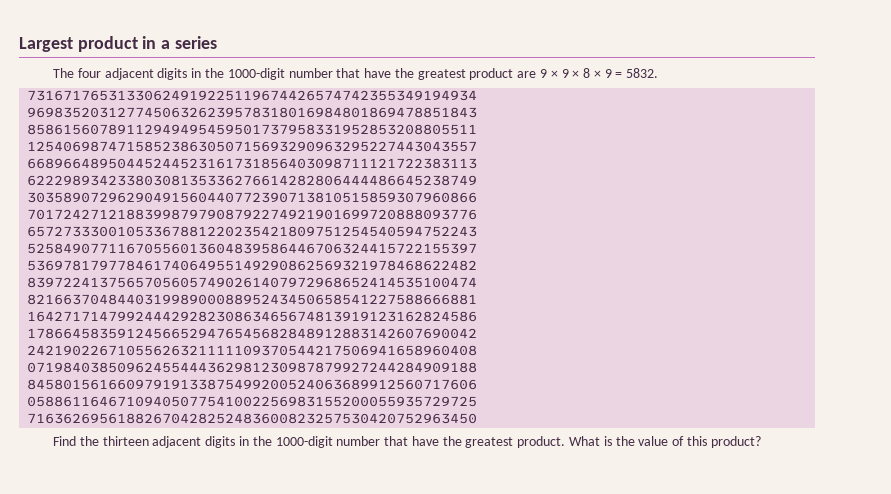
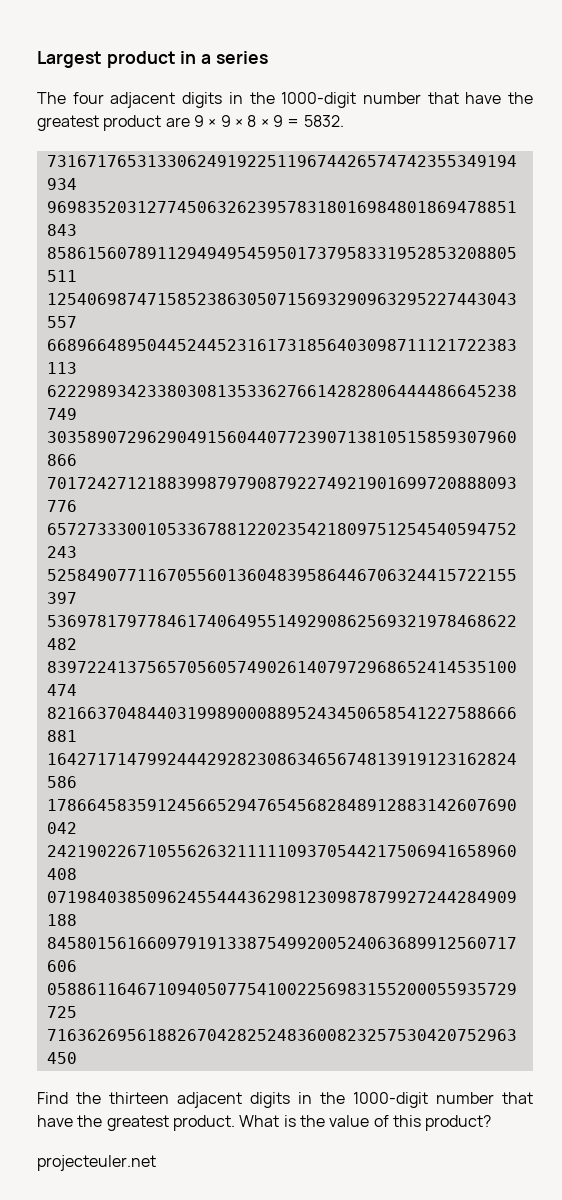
+ projecteuler.net

